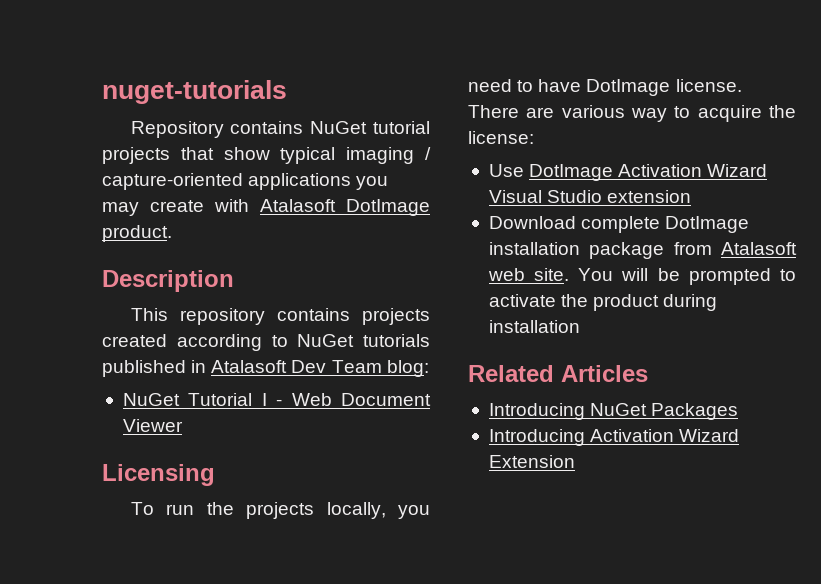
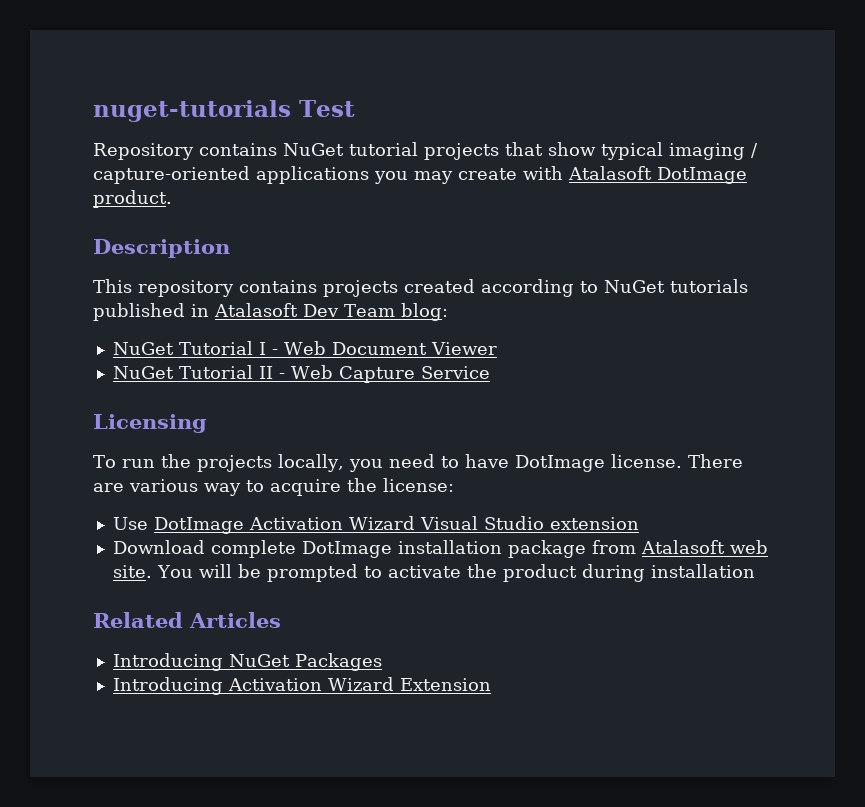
- nuget-tutorials
+ nuget-tutorials Test
+ NuGet Tutorial II - Web Capture Service

